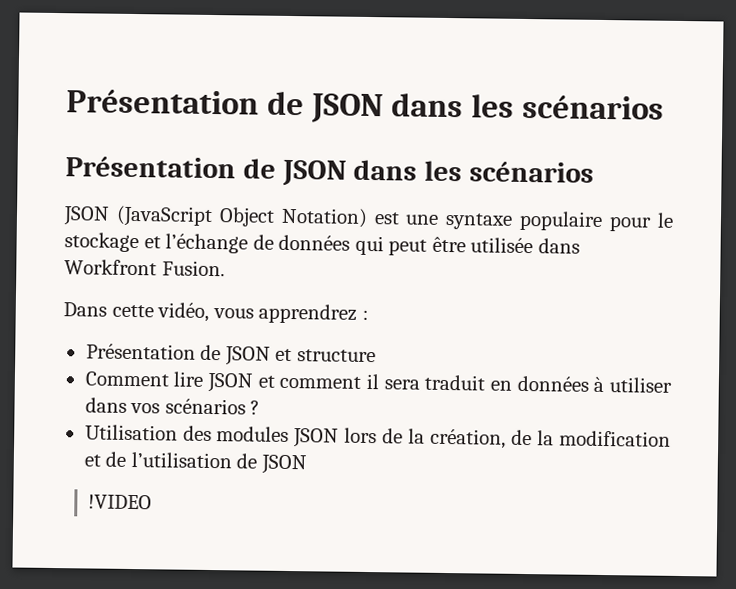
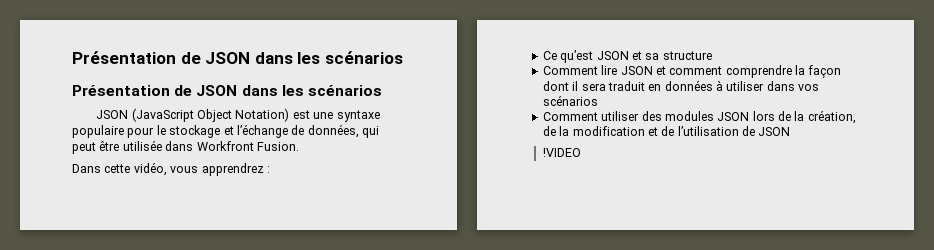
- JSON (JavaScript Object Notation) est une syntaxe populaire pour le stockage et l’échange de données qui peut être utilisée dans Workfront Fusion.
+ JSON (JavaScript Object Notation) est une syntaxe populaire pour le stockage et l’échange de données, qui peut être utilisée dans Workfront Fusion.
- Présentation de JSON et structure
+ Ce qu’est JSON et sa structure
- Comment lire JSON et comment il sera traduit en données à utiliser dans vos scénarios ?
- Utilisation des modules JSON lors de la création, de la modification et de l’utilisation de JSON
+ Comment lire JSON et comment comprendre la façon dont il sera traduit en données à utiliser dans vos scénarios
+ Comment utiliser des modules JSON lors de la création, de la modification et de l’utilisation de JSON

